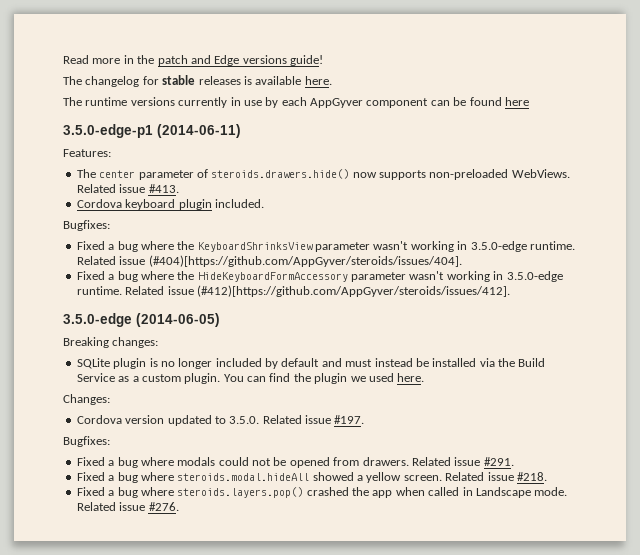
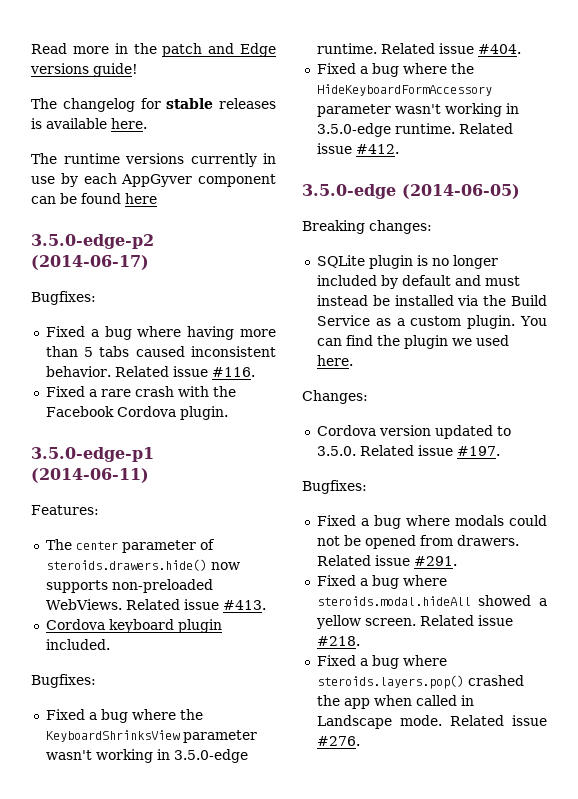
+ 3.5.0-edge-p2 (2014-06-17)
+ Bugfixes:
+ Fixed a bug where having more than 5 tabs caused inconsistent behavior. Related issue #116.
+ Fixed a rare crash with the Facebook Cordova plugin.
- Related issue (#404)[https://github.com/AppGyver/steroids/issues/404].
+ Related issue #404.
- Related issue (#412)[https://github.com/AppGyver/steroids/issues/412].
+ Related issue #412.

